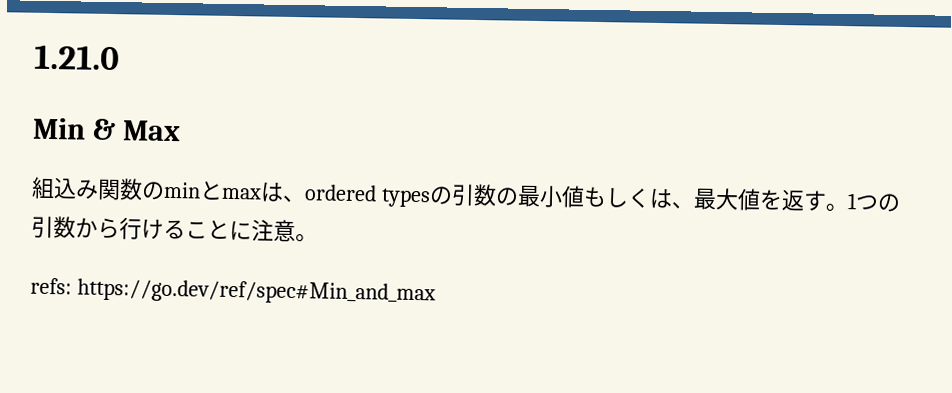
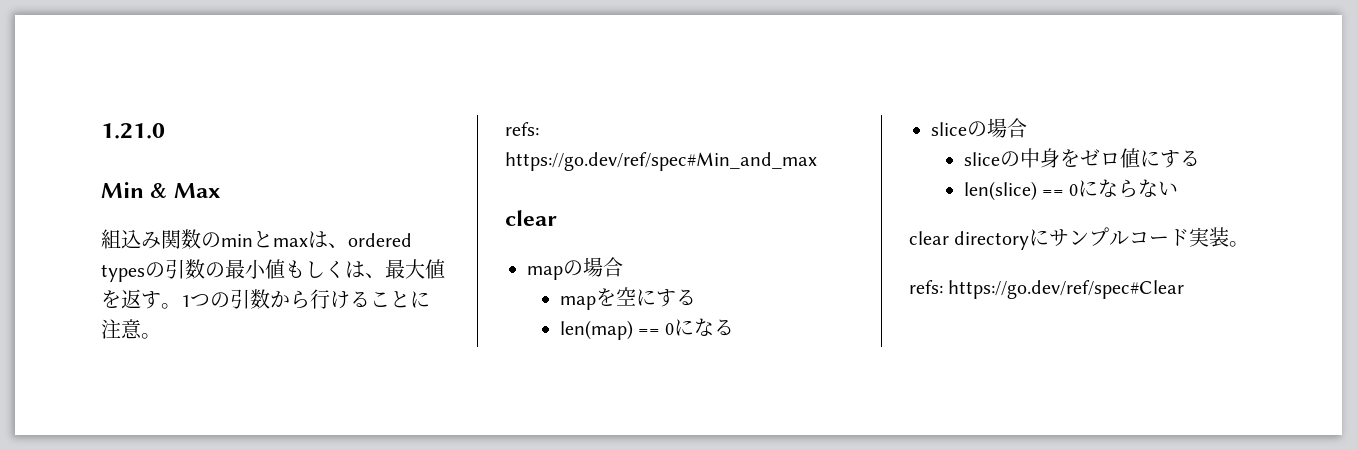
  refs: https://go.dev/ref/spec#Min_and_max
+ clear
+ mapの場合
+ mapを空にする
+ len(map) == 0になる
+ sliceの場合
+ sliceの中身をゼロ値にする
+ len(slice) == 0にならない
+ clear directoryにサンプルコード実装。
+ refs: https://go.dev/ref/spec#Clear

